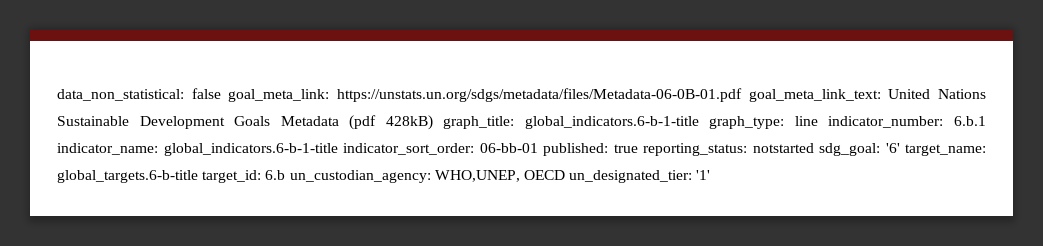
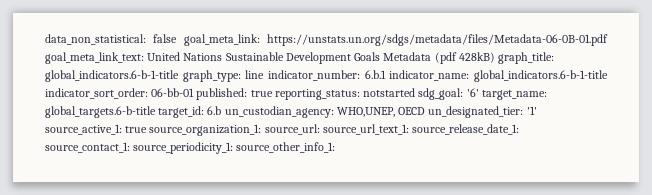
- data_non_statistical: false goal_meta_link: https://unstats.un.org/sdgs/metadata/files/Metadata-06-0B-01.pdf goal_meta_link_text: United Nations Sustainable Development Goals Metadata (pdf 428kB) graph_title: global_indicators.6-b-1-title graph_type: line indicator_number: 6.b.1 indicator_name: global_indicators.6-b-1-title indicator_sort_order: 06-bb-01 published: true reporting_status: notstarted sdg_goal: '6' target_name: global_targets.6-b-title target_id: 6.b un_custodian_agency: WHO,UNEP, OECD un_designated_tier: '1'
+ data_non_statistical: false goal_meta_link: https://unstats.un.org/sdgs/metadata/files/Metadata-06-0B-01.pdf goal_meta_link_text: United Nations Sustainable Development Goals Metadata (pdf 428kB) graph_title: global_indicators.6-b-1-title graph_type: line indicator_number: 6.b.1 indicator_name: global_indicators.6-b-1-title indicator_sort_order: 06-bb-01 published: true reporting_status: notstarted sdg_goal: '6' target_name: global_targets.6-b-title target_id: 6.b un_custodian_agency: WHO,UNEP, OECD un_designated_tier: '1' source_active_1: true source_organization_1: source_url: source_url_text_1: source_release_date_1: source_contact_1: source_periodicity_1: source_other_info_1:

